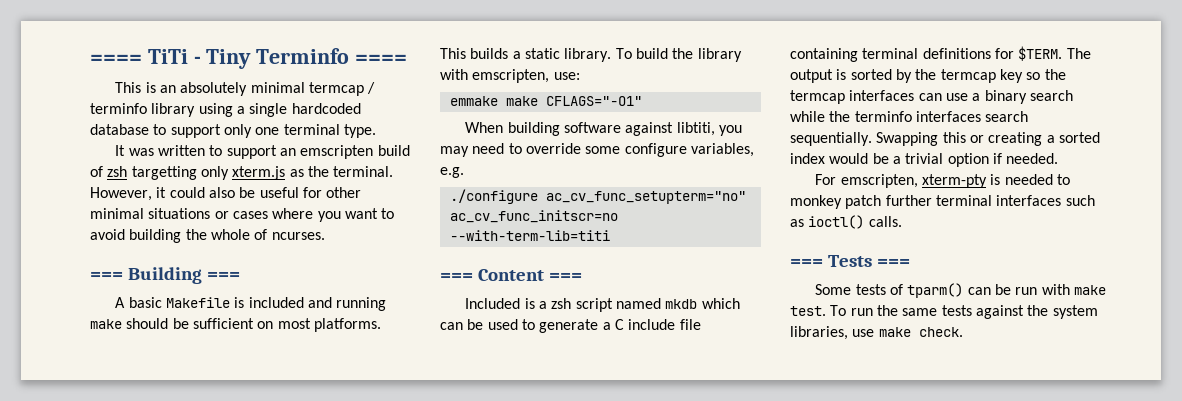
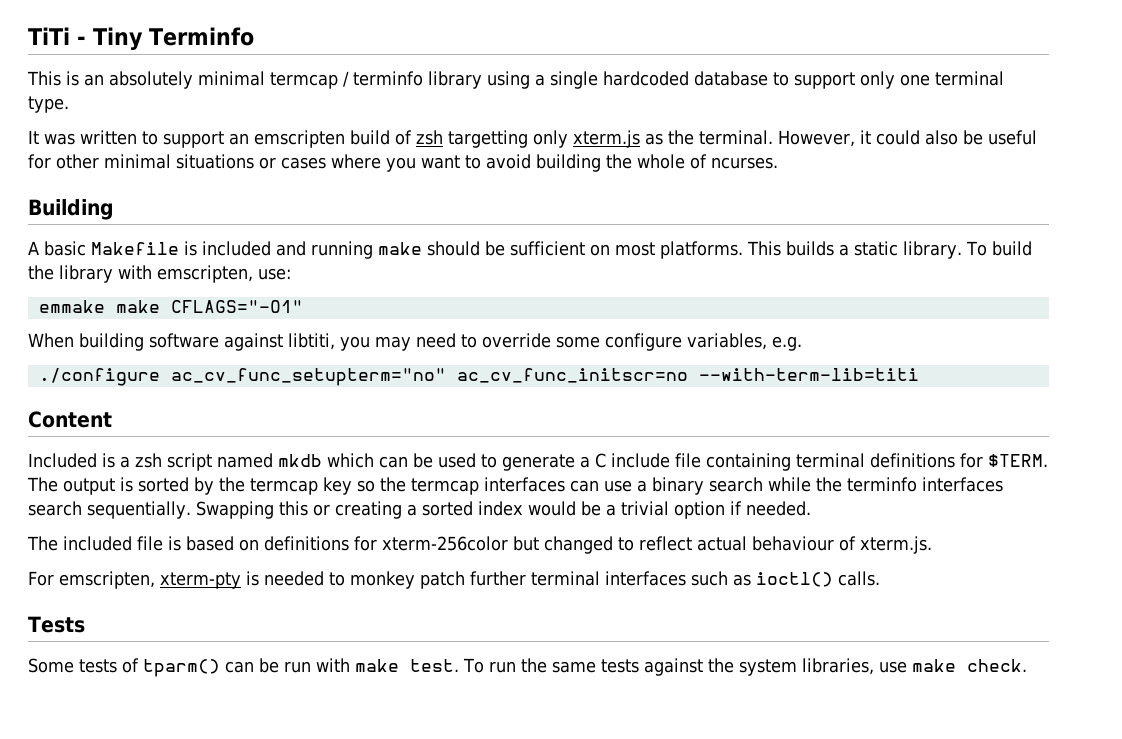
- ==== TiTi - Tiny Terminfo ====
+ TiTi - Tiny Terminfo
- === Building ===
+ Building
- === Content ===
+ Content
+ The included file is based on definitions for xterm-256color but changed to reflect actual behaviour of xterm.js.
- === Tests ===
+ Tests

